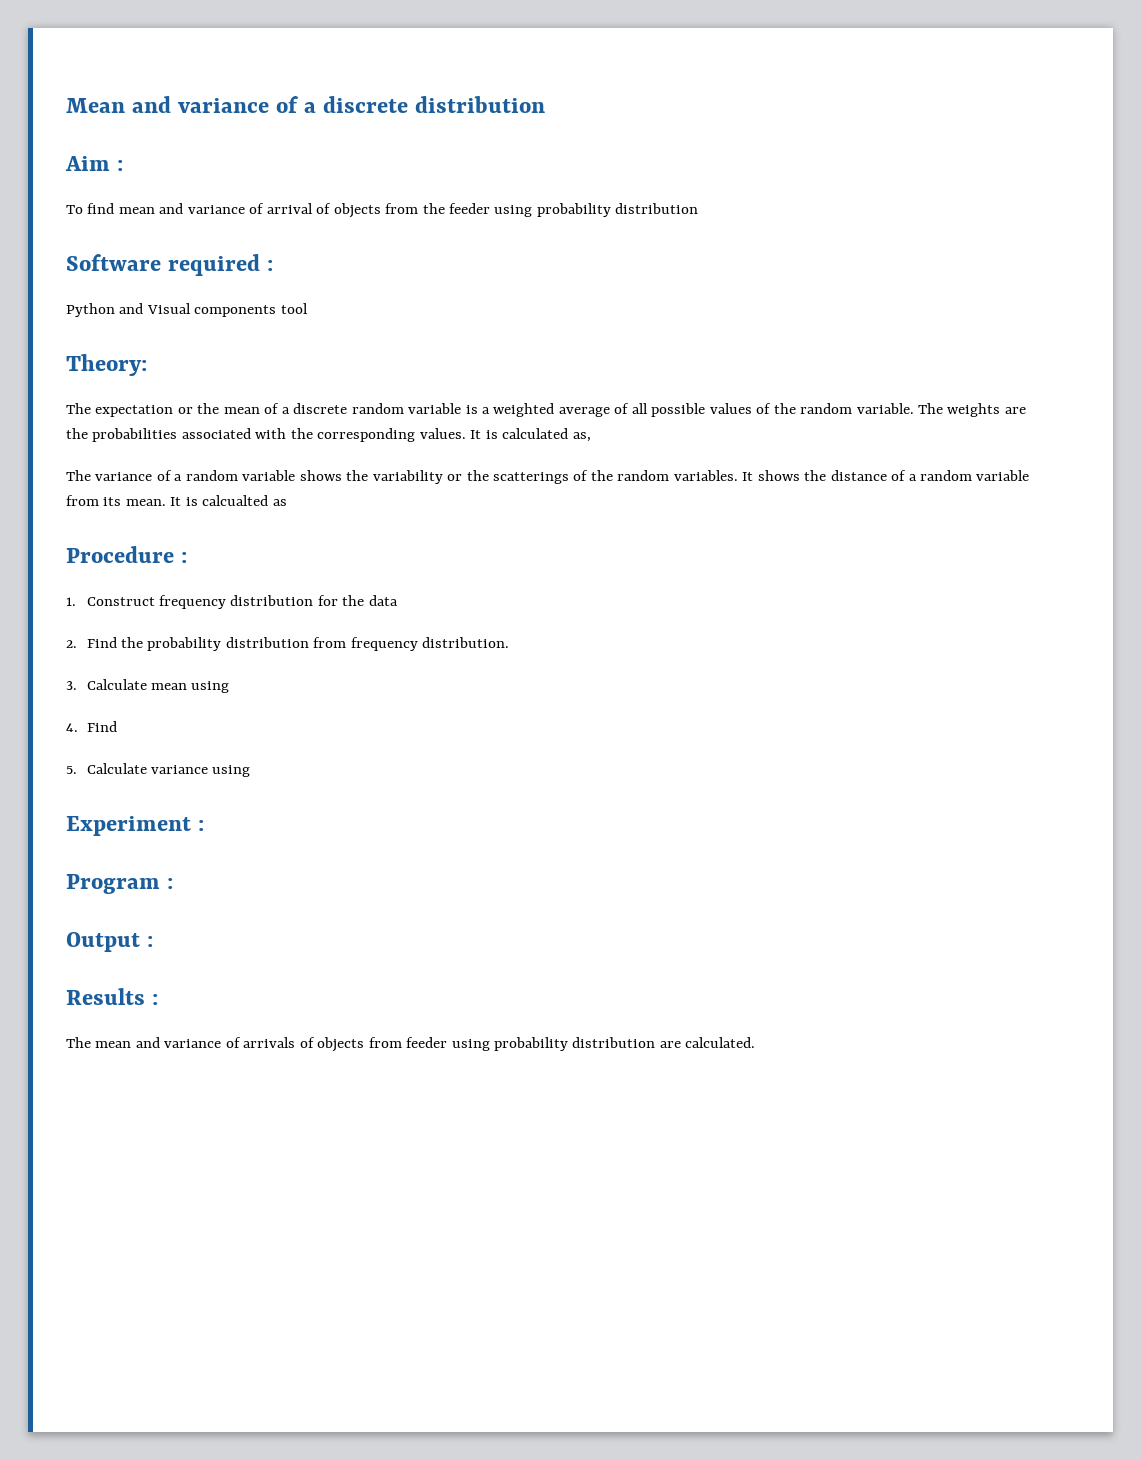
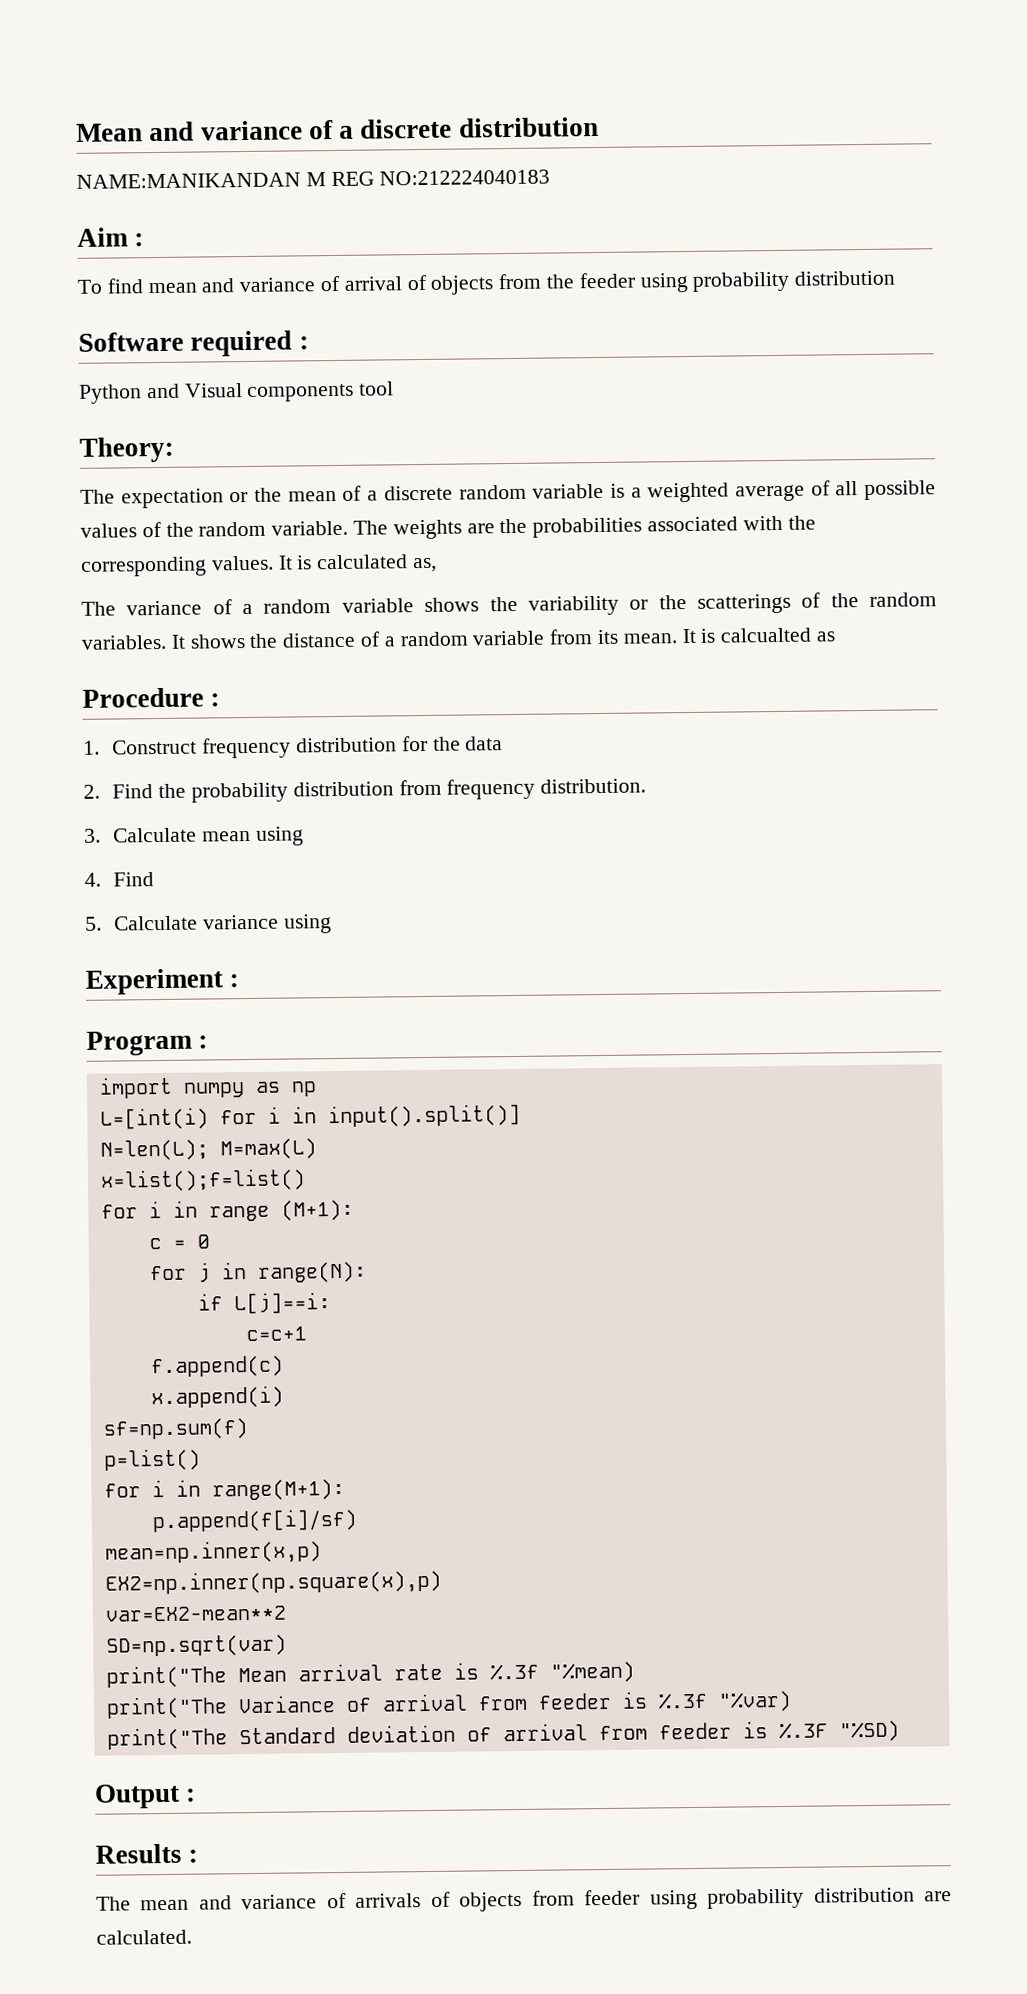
+ NAME:MANIKANDAN M REG NO:212224040183
+ import numpy as np
+ L=[int(i) for i in input().split()]
+ N=len(L); M=max(L)
+ x=list();f=list()
+ for i in range (M+1):
+ c = 0
+ for j in range(N):
+ if L[j]==i:
+ c=c+1
+ f.append(c)
+ x.append(i)
+ sf=np.sum(f)
+ p=list()
+ for i in range(M+1):
+ p.append(f[i]/sf)
+ mean=np.inner(x,p)
+ EX2=np.inner(np.square(x),p)
+ var=EX2-mean**2
+ SD=np.sqrt(var)
+ print("The Mean arrival rate is %.3f "%mean)
+ print("The Variance of arrival from feeder is %.3f "%var)
+ print("The Standard deviation of arrival from feeder is %.3F "%SD)

